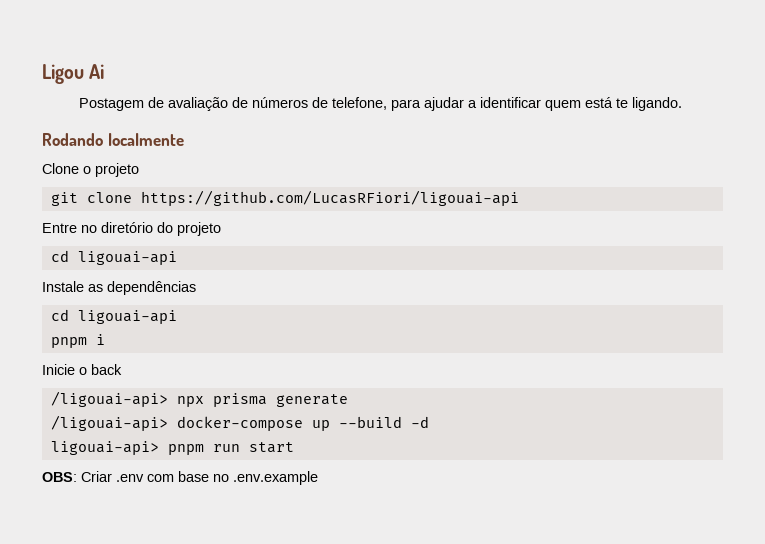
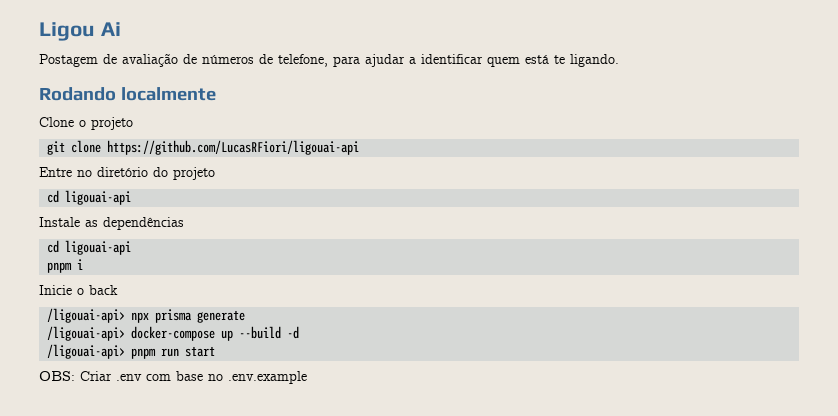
- ligouai-api> pnpm run start
+ /ligouai-api> pnpm run start

